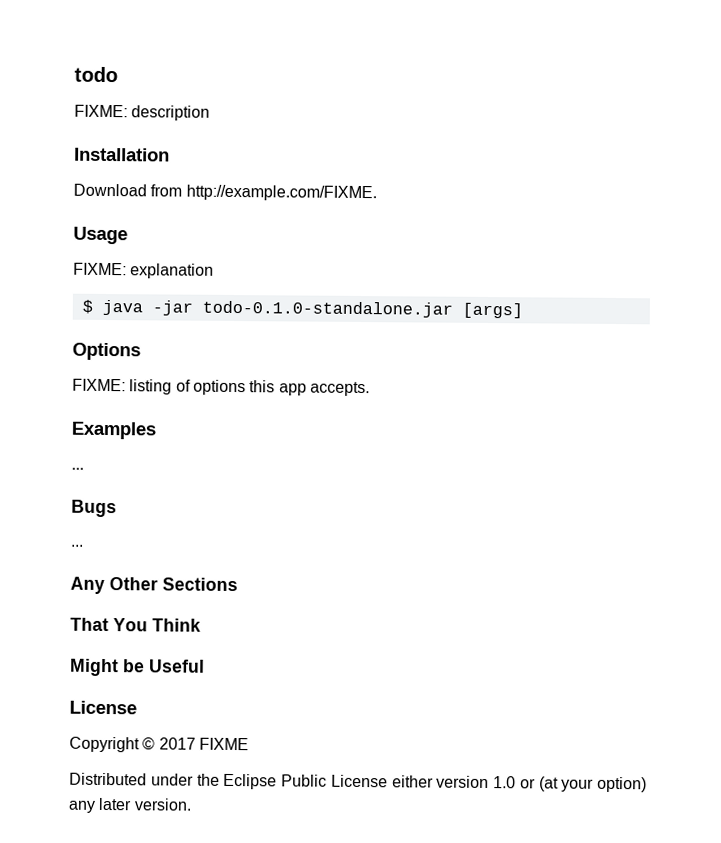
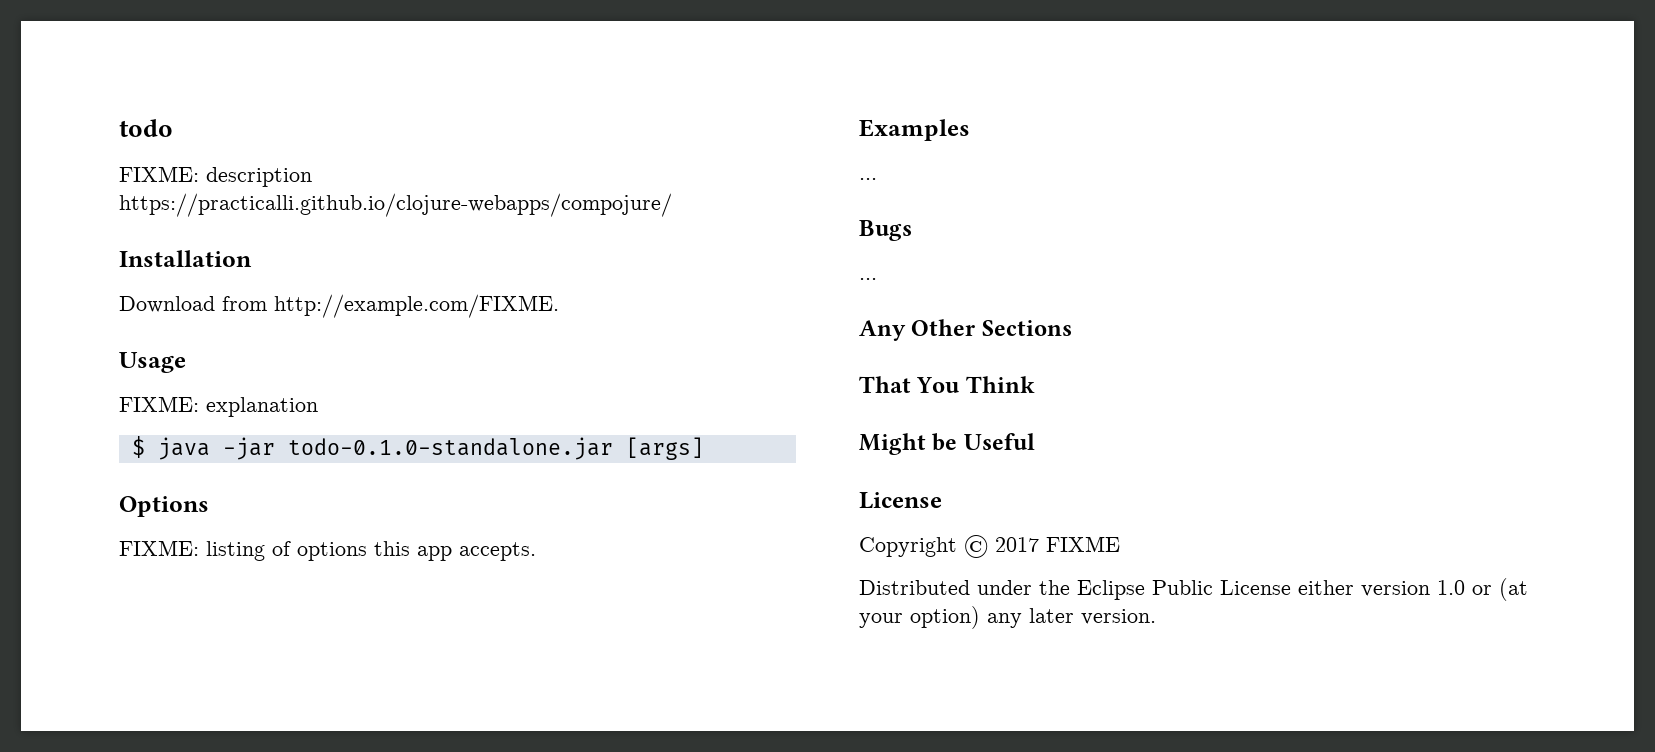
- FIXME: description
+ FIXME: description https://practicalli.github.io/clojure-webapps/compojure/

